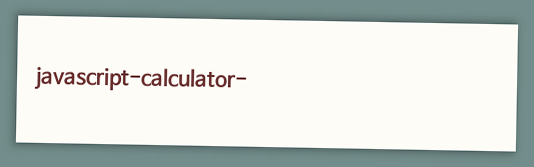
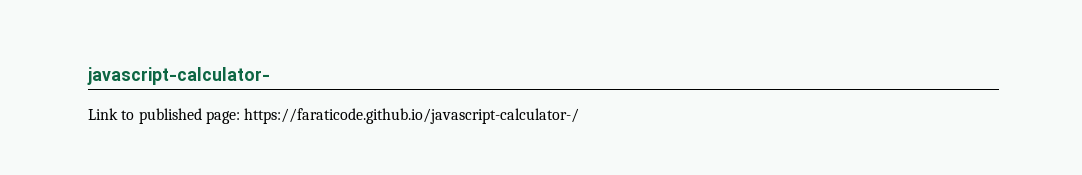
+ Link to published page: https://faraticode.github.io/javascript-calculator-/

